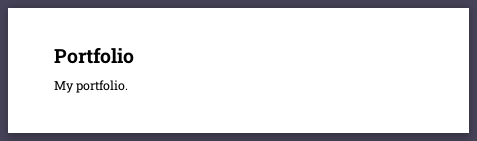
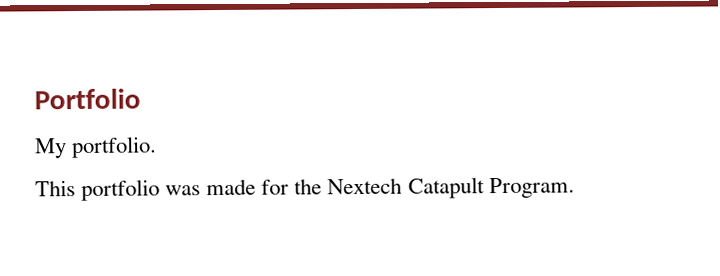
+ This portfolio was made for the Nextech Catapult Program.

